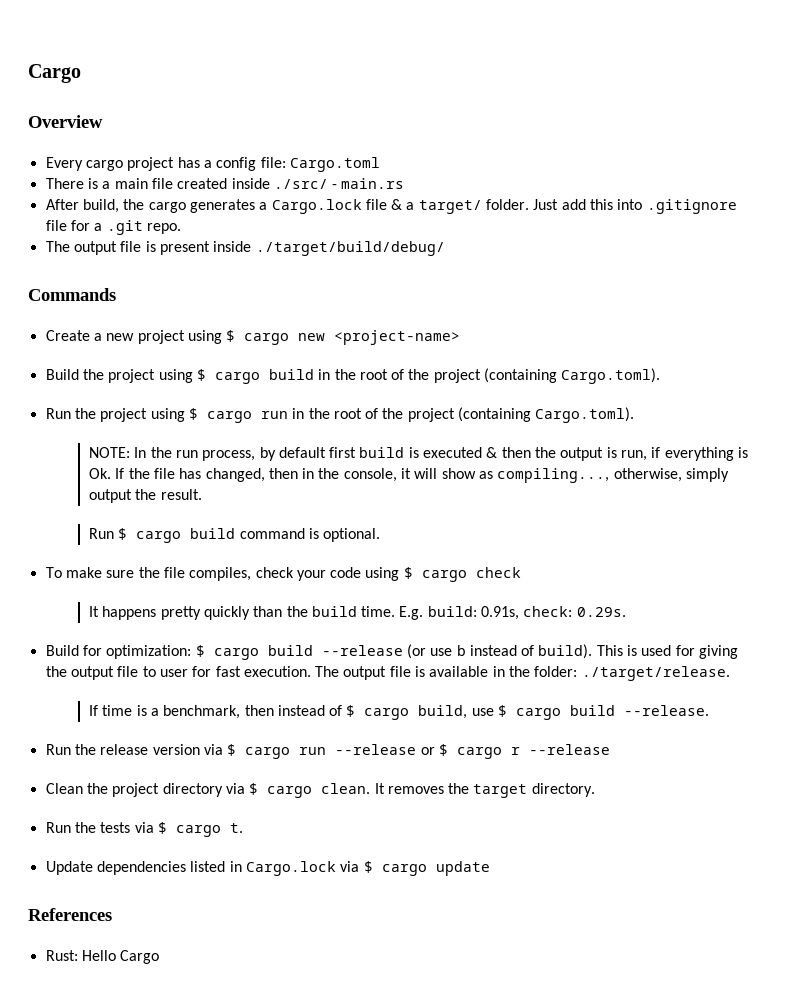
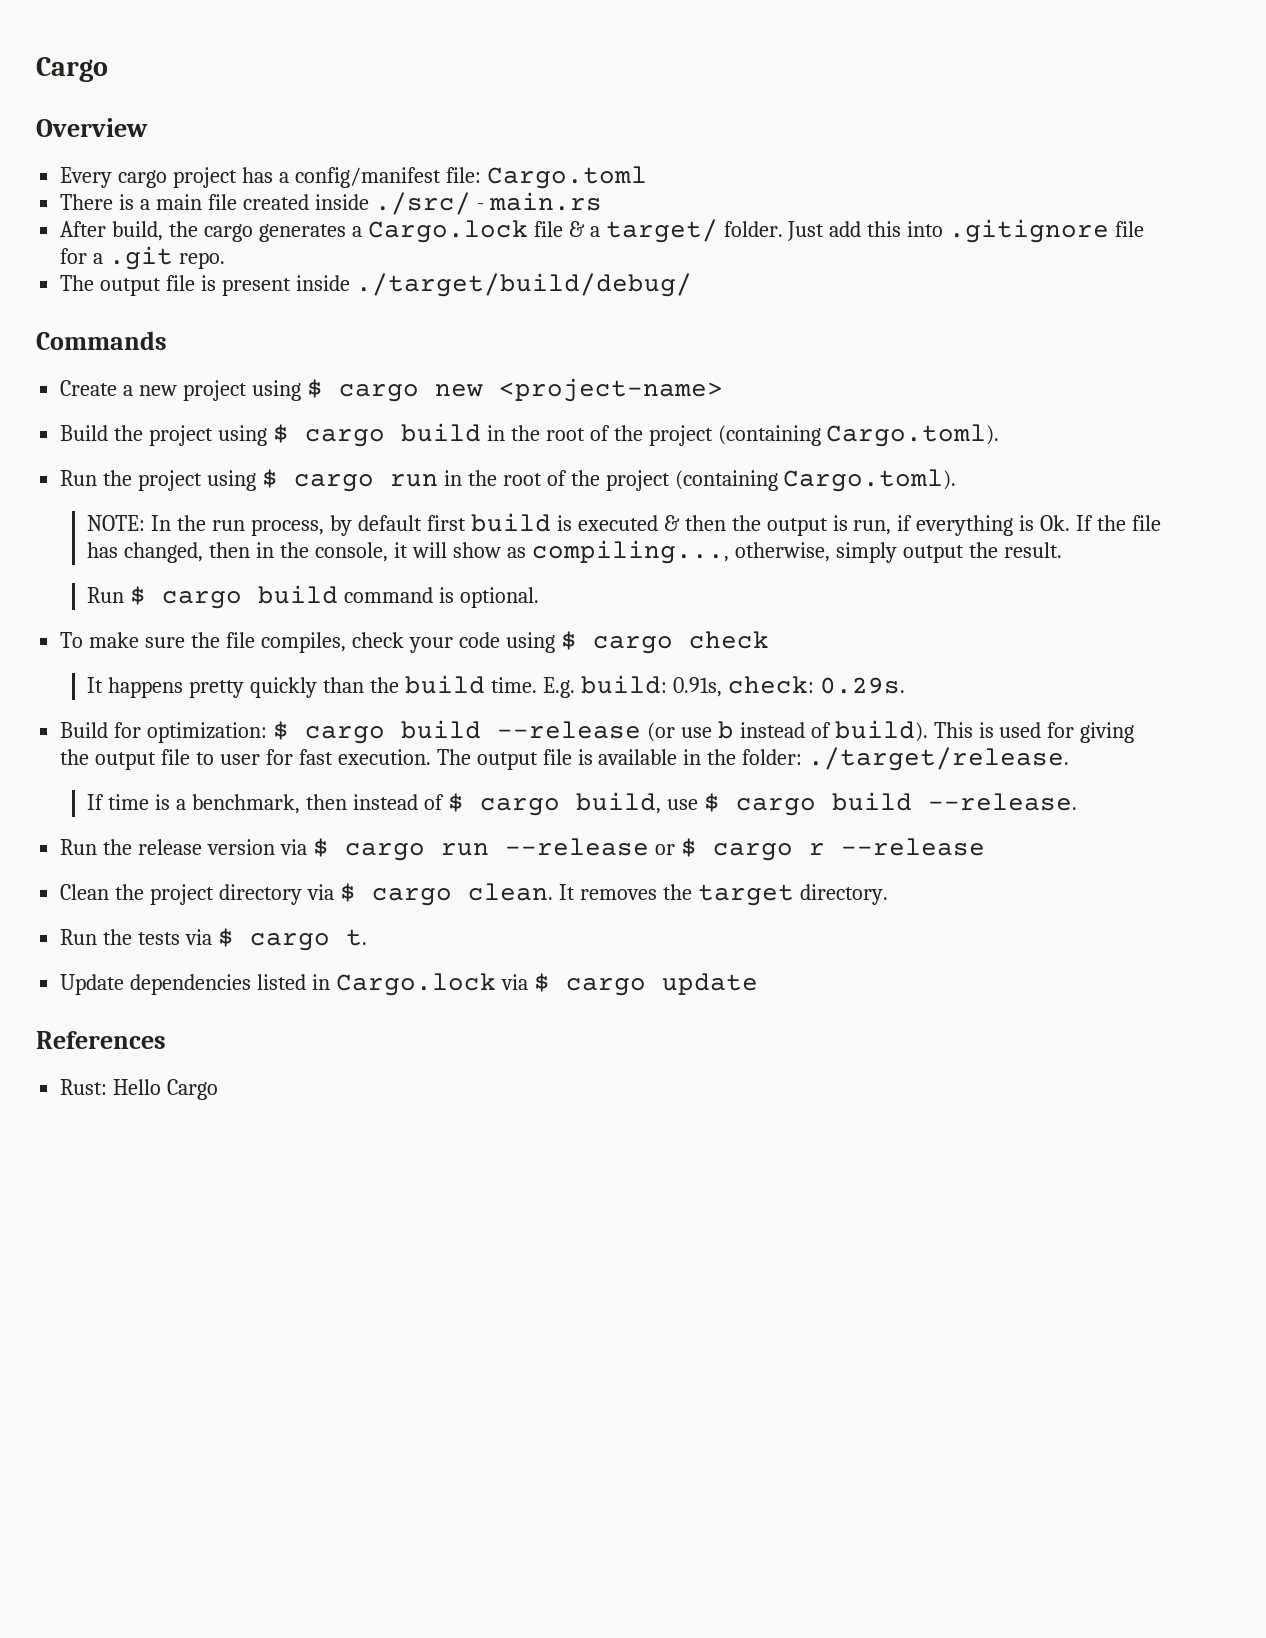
- Every cargo project has a config file: Cargo.toml
+ Every cargo project has a config/manifest file: Cargo.toml

